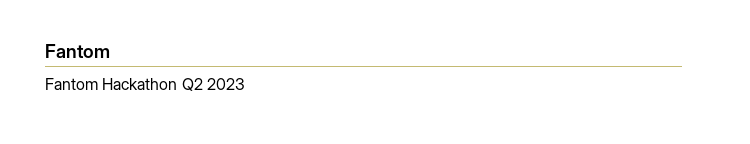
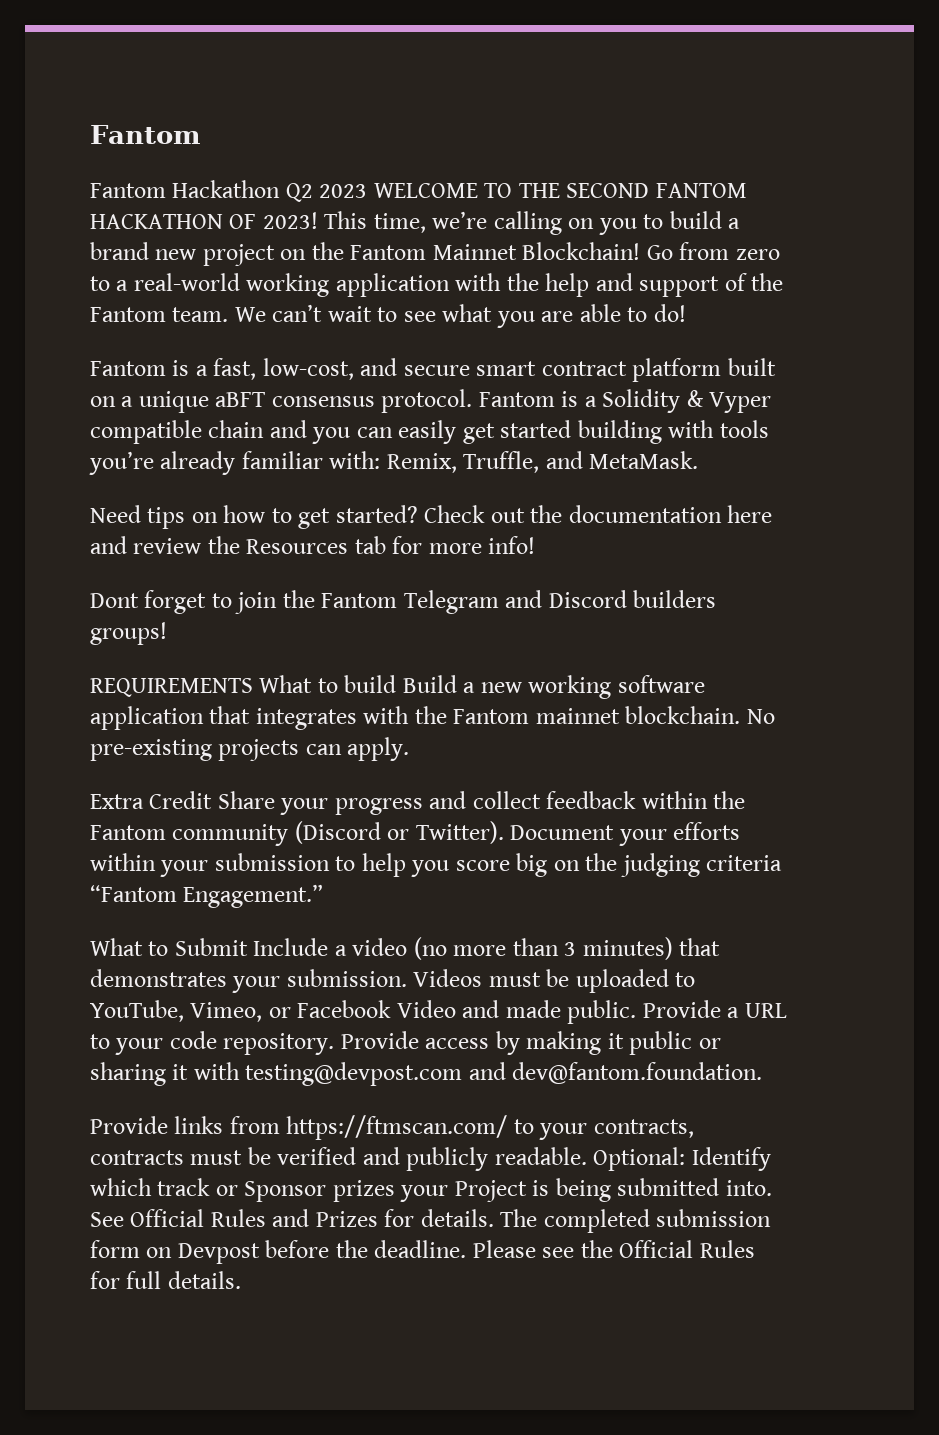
- Fantom Hackathon Q2 2023
+ Fantom Hackathon Q2 2023 WELCOME TO THE SECOND FANTOM HACKATHON OF 2023! This time, we’re calling on you to build a brand new project on the Fantom Mainnet Blockchain! Go from zero to a real-world working application with the help and support of the Fantom team. We can’t wait to see what you are able to do!
+ Fantom is a fast, low-cost, and secure smart contract platform built on a unique aBFT consensus protocol. Fantom is a Solidity & Vyper compatible chain and you can easily get started building with tools you’re already familiar with: Remix, Truffle, and MetaMask.
+ Need tips on how to get started? Check out the documentation here and review the Resources tab for more info!
+ Dont forget to join the Fantom Telegram and Discord builders groups!
+ REQUIREMENTS What to build Build a new working software application that integrates with the Fantom mainnet blockchain. No pre-existing projects can apply.
+ Extra Credit Share your progress and collect feedback within the Fantom community (Discord or Twitter). Document your efforts within your submission to help you score big on the judging criteria “Fantom Engagement.”
+ What to Submit Include a video (no more than 3 minutes) that demonstrates your submission. Videos must be uploaded to YouTube, Vimeo, or Facebook Video and made public. Provide a URL to your code repository. Provide access by making it public or sharing it with testing@devpost.com and dev@fantom.foundation.
+ Provide links from https://ftmscan.com/ to your contracts, contracts must be verified and publicly readable. Optional: Identify which track or Sponsor prizes your Project is being submitted into. See Official Rules and Prizes for details. The completed submission form on Devpost before the deadline. Please see the Official Rules for full details.

